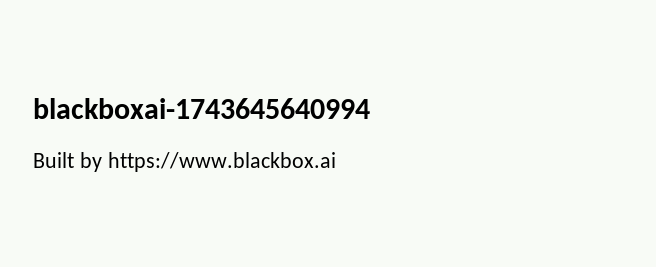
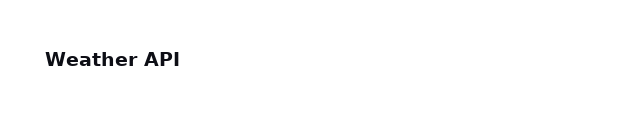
- blackboxai-1743645640994
- Built by https://www.blackbox.ai
+ Weather API

